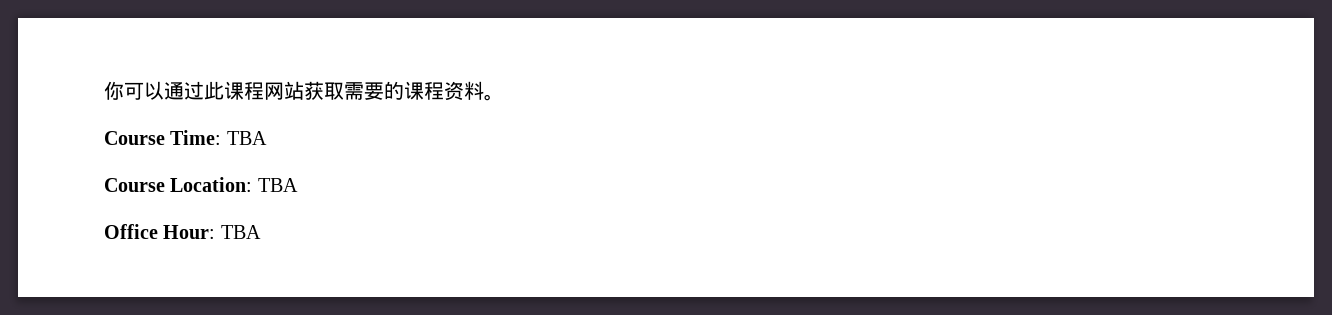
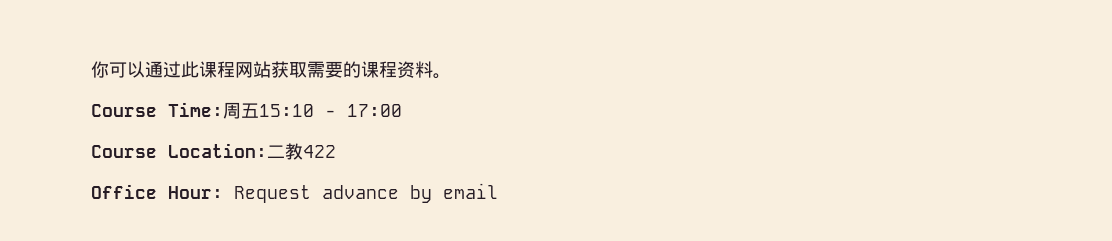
- Course Time: TBA
+ Course Time:周五15:10 - 17:00
- Course Location: TBA
+ Course Location:二教422
- Office Hour: TBA
+ Office Hour: Request advance by email

